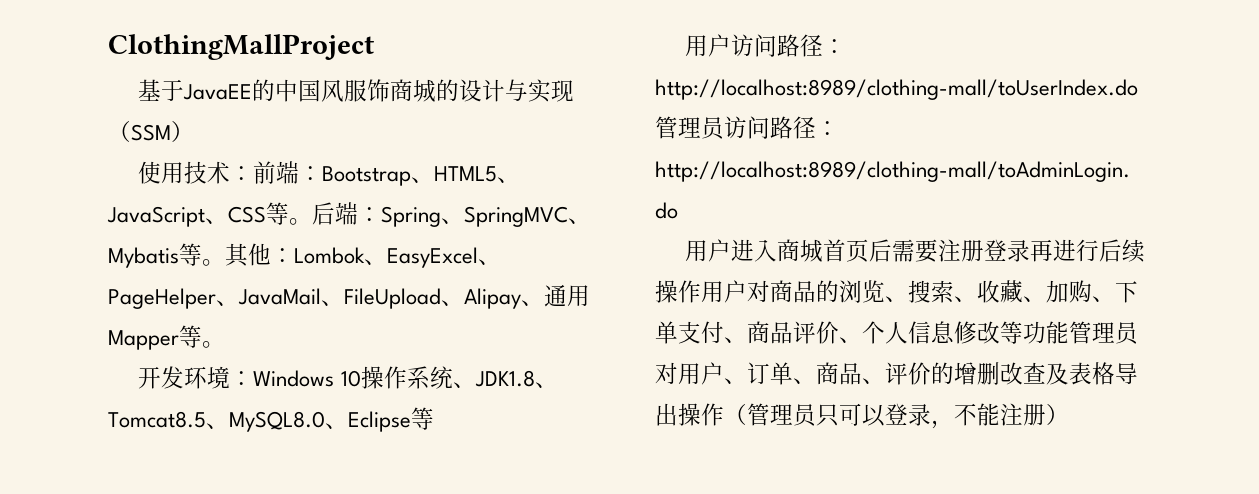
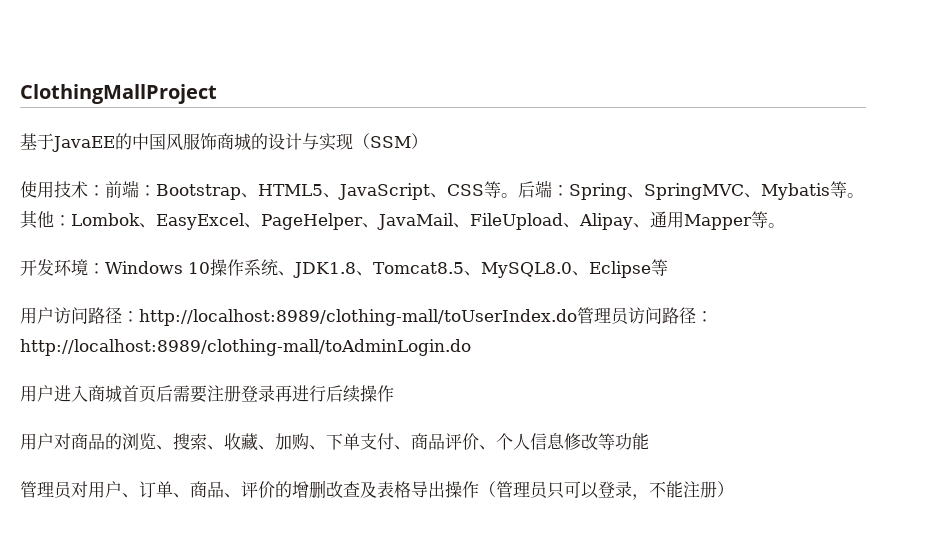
- 用户进入商城首页后需要注册登录再进行后续操作用户对商品的浏览、搜索、收藏、加购、下单支付、商品评价、个人信息修改等功能管理员对用户、订单、商品、评价的增删改查及表格导出操作（管理员只可以登录，不能注册）
+ 用户进入商城首页后需要注册登录再进行后续操作
+ 用户对商品的浏览、搜索、收藏、加购、下单支付、商品评价、个人信息修改等功能
+ 管理员对用户、订单、商品、评价的增删改查及表格导出操作（管理员只可以登录，不能注册）

